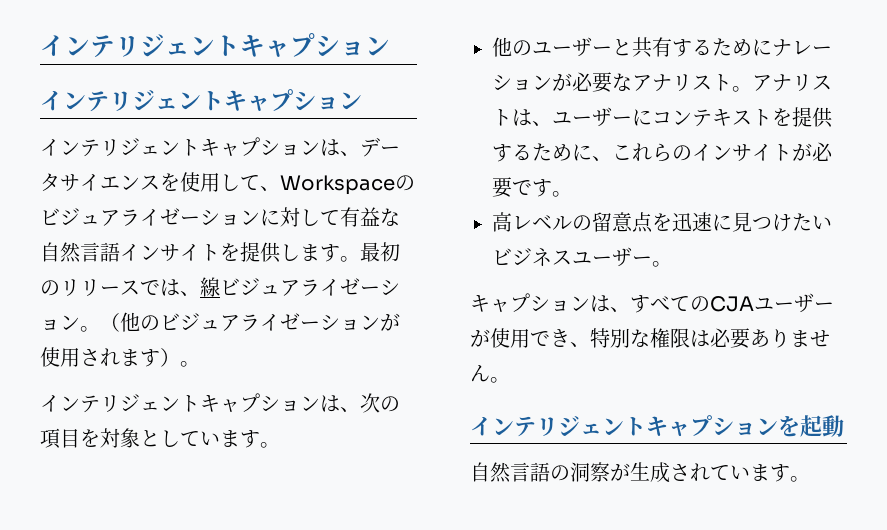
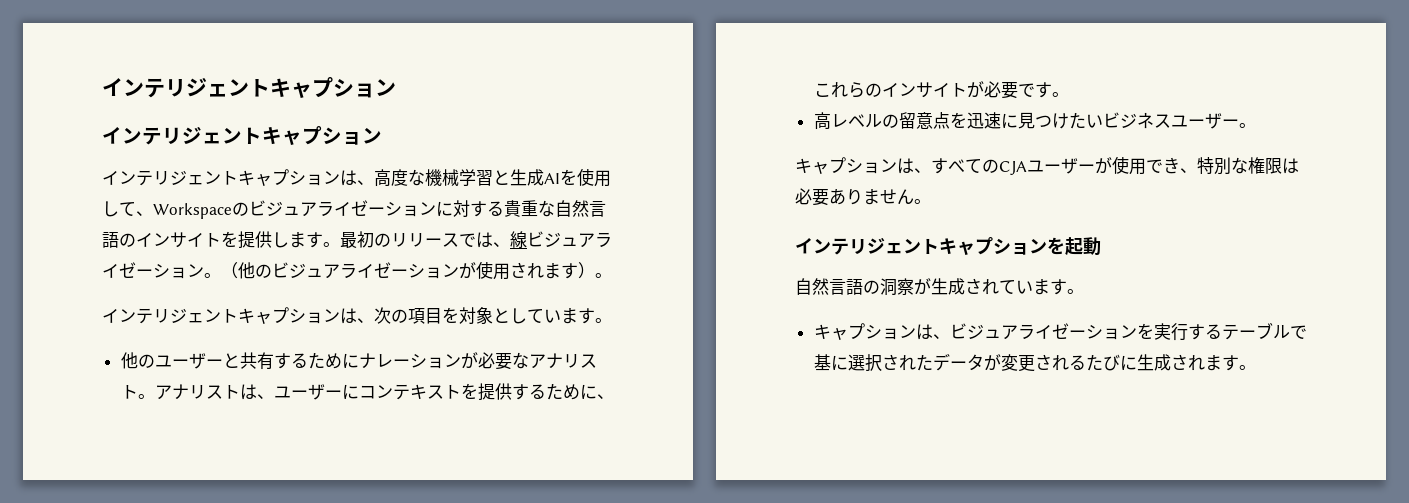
- インテリジェントキャプションは、データサイエンスを使用して、Workspaceのビジュアライゼーションに対して有益な自然言語インサイトを提供します。
+ インテリジェントキャプションは、高度な機械学習と生成AIを使用して、Workspaceのビジュアライゼーションに対する貴重な自然言語のインサイトを提供します。
+ キャプションは、ビジュアライゼーションを実行するテーブルで基に選択されたデータが変更されるたびに生成されます。

